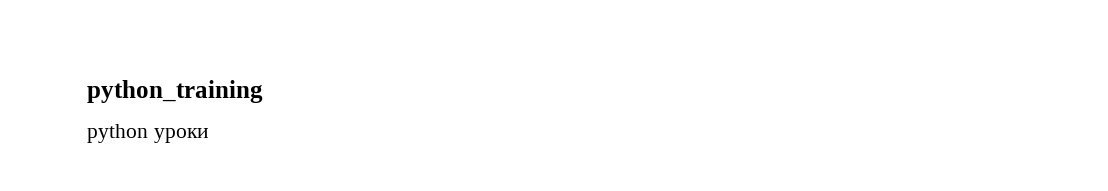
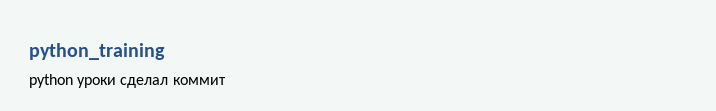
- python уроки
+ python уроки сделал коммит

